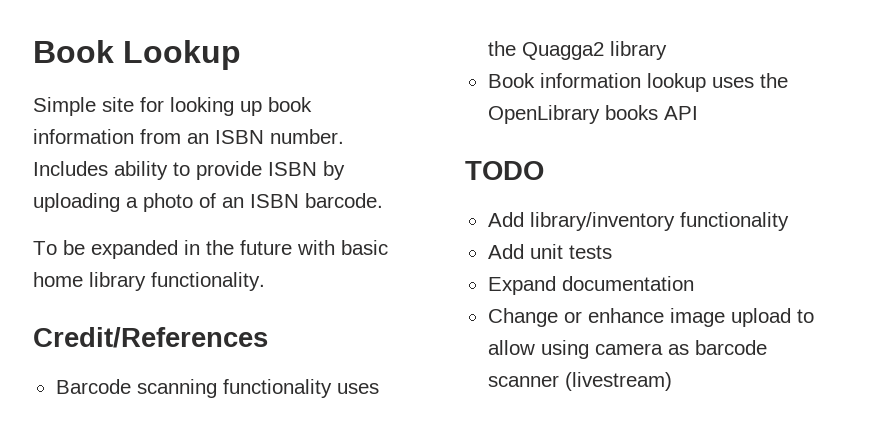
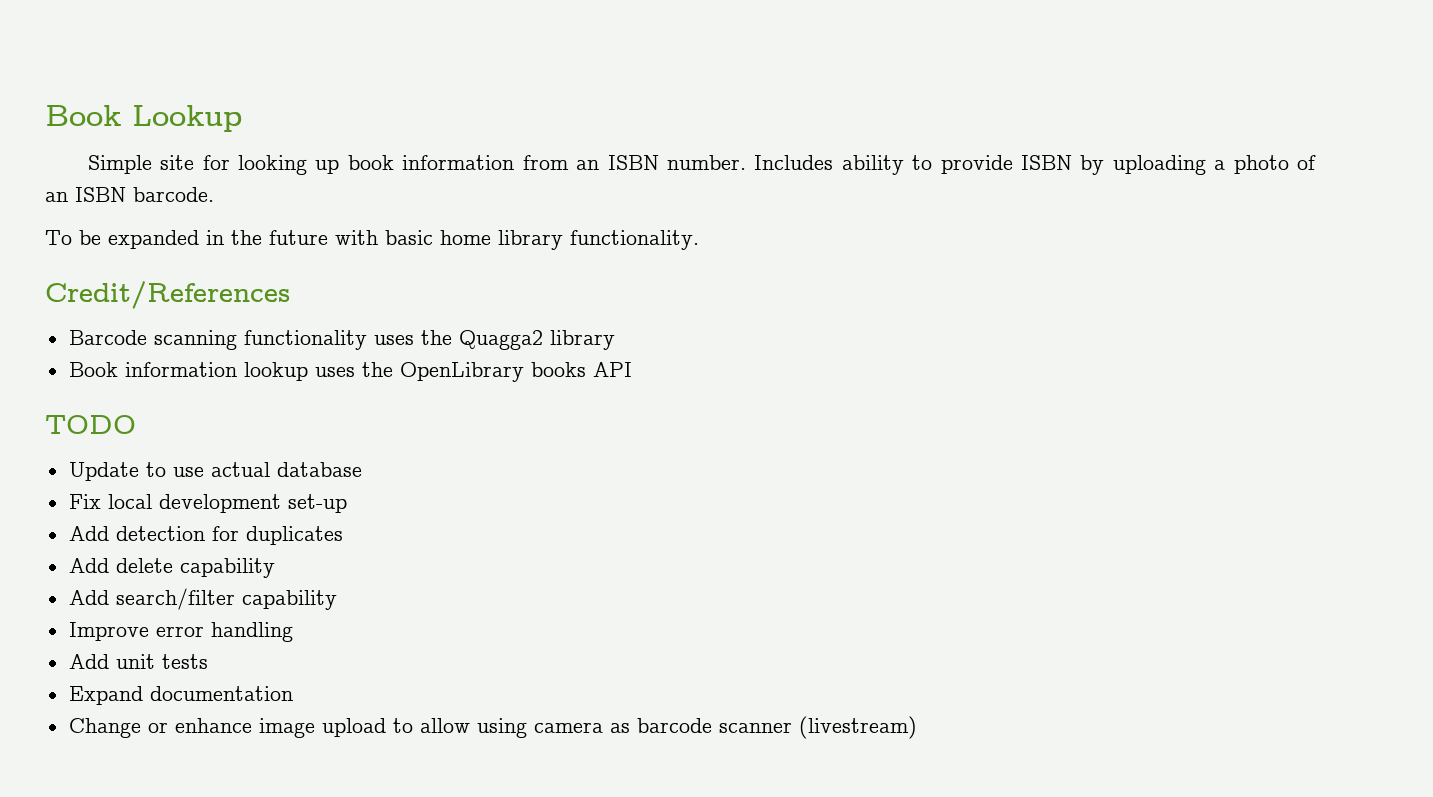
- Add library/inventory functionality
+ Update to use actual database
+ Fix local development set-up
+ Add detection for duplicates
+ Add delete capability
+ Add search/filter capability
+ Improve error handling

